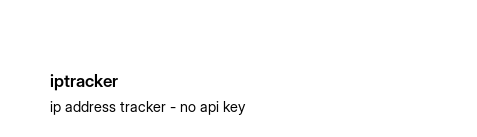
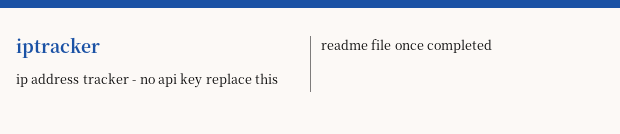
- ip address tracker - no api key
+ ip address tracker - no api key replace this readme file once completed

